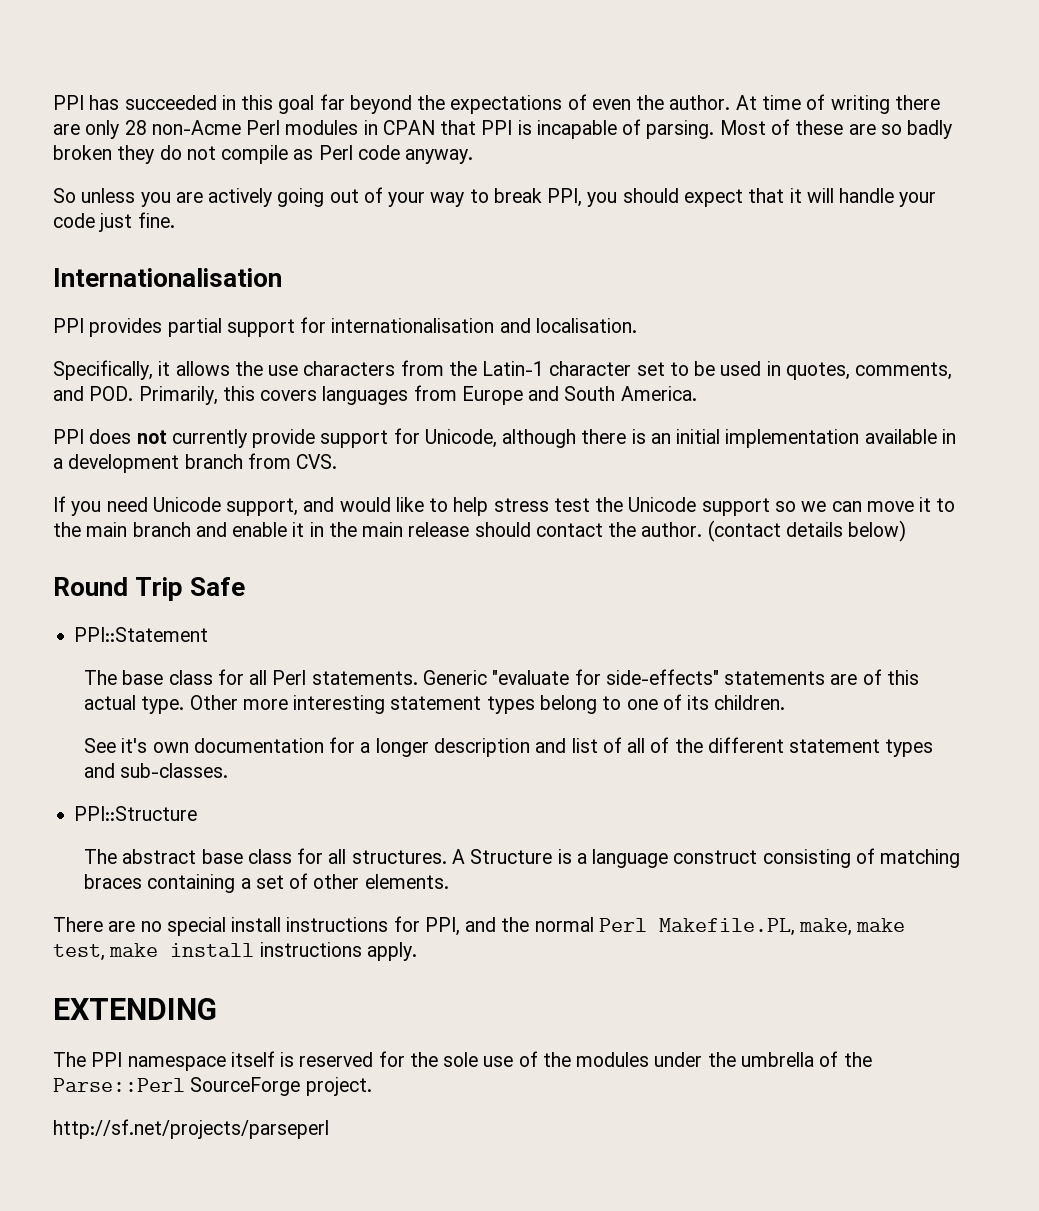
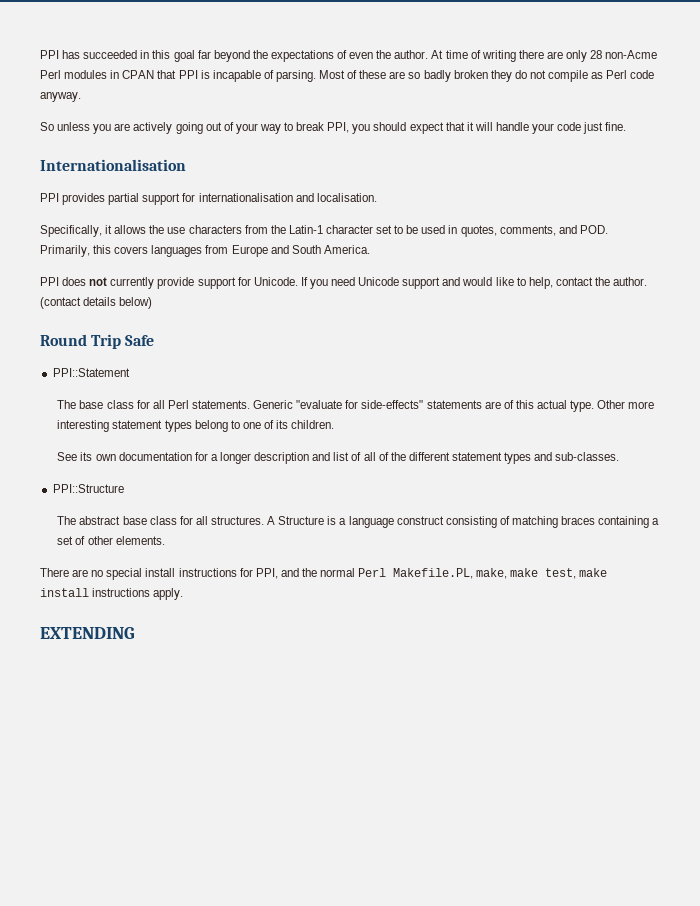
- PPI does not currently provide support for Unicode, although there is an initial implementation available in a development branch from CVS.
- If you need Unicode support, and would like to help stress test the Unicode support so we can move it to the main branch and enable it in the main release should contact the author.
+ PPI does not currently provide support for Unicode. If you need Unicode support and would like to help, contact the author.
- See it's own documentation for a longer description and list of all of the different statement types and sub-classes.
+ See its own documentation for a longer description and list of all of the different statement types and sub-classes.
- The PPI namespace itself is reserved for the sole use of the modules under the umbrella of the Parse::Perl SourceForge project.
- http://sf.net/projects/parseperl

